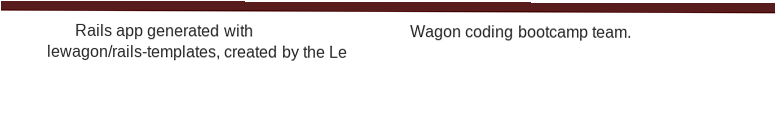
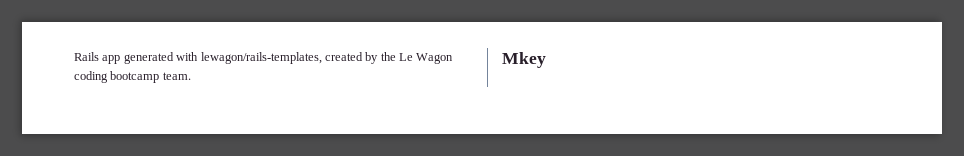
+ Mkey

